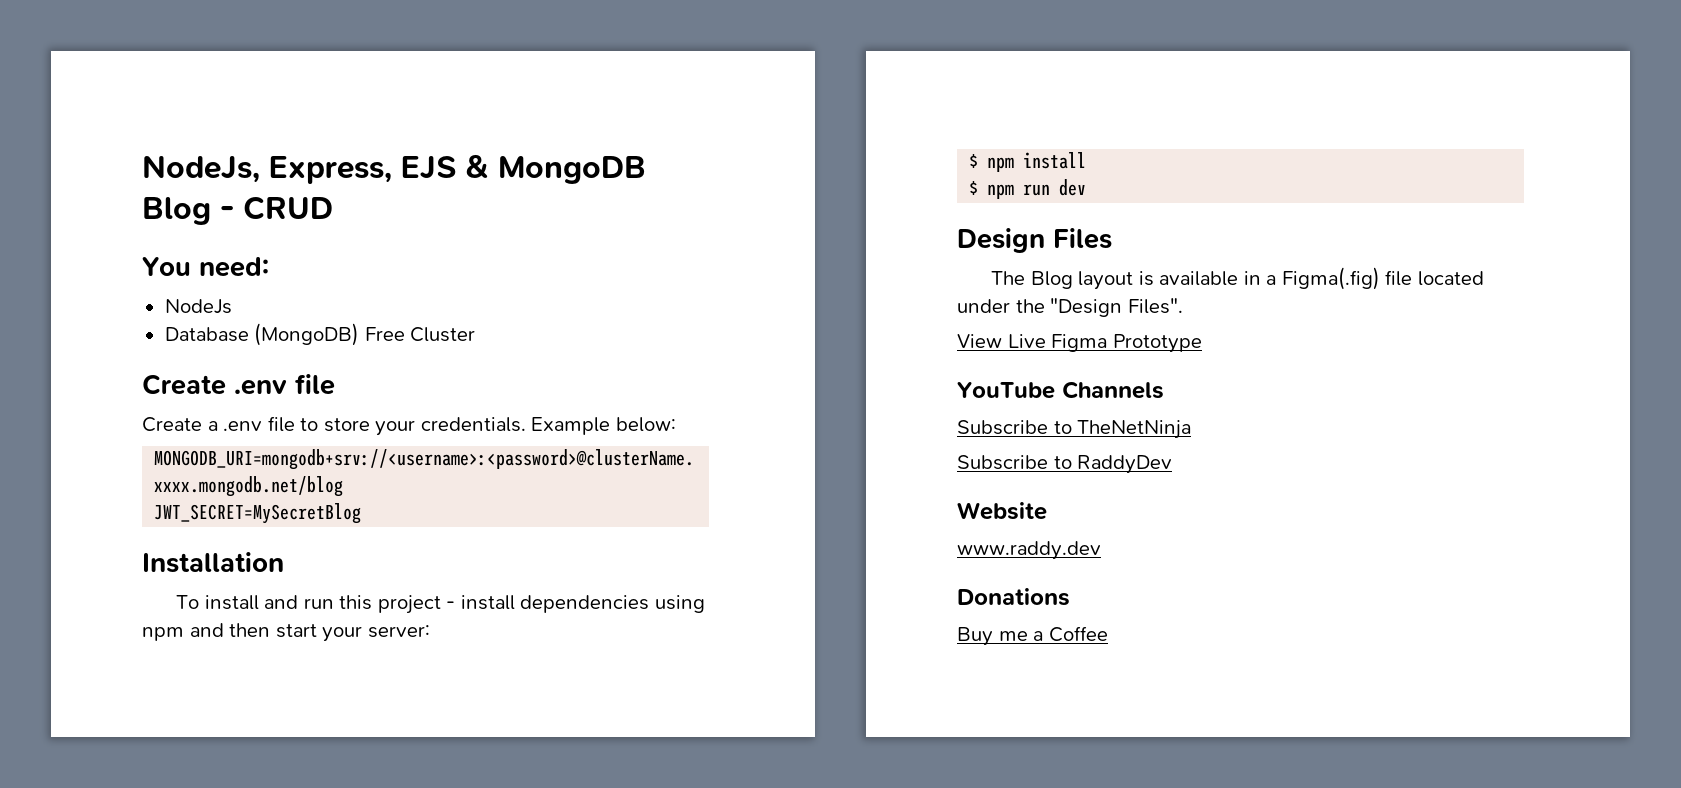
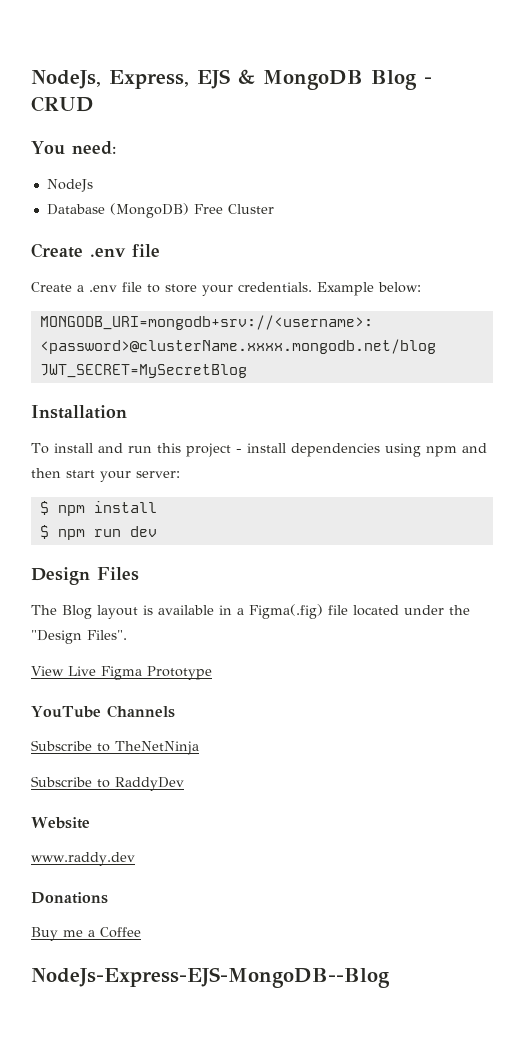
+ NodeJs-Express-EJS-MongoDB--Blog

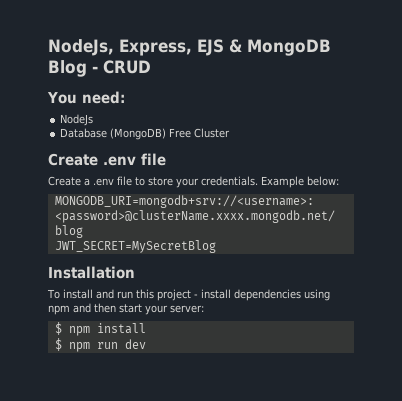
- Design Files
- The Blog layout is available in a Figma(.fig) file located under the "Design Files".
- View Live Figma Prototype
- YouTube Channels
- Subscribe to TheNetNinja
- Subscribe to RaddyDev
- Website
- www.raddy.dev
- Donations
- Buy me a Coffee
- NodeJs-Express-EJS-MongoDB--Blog

